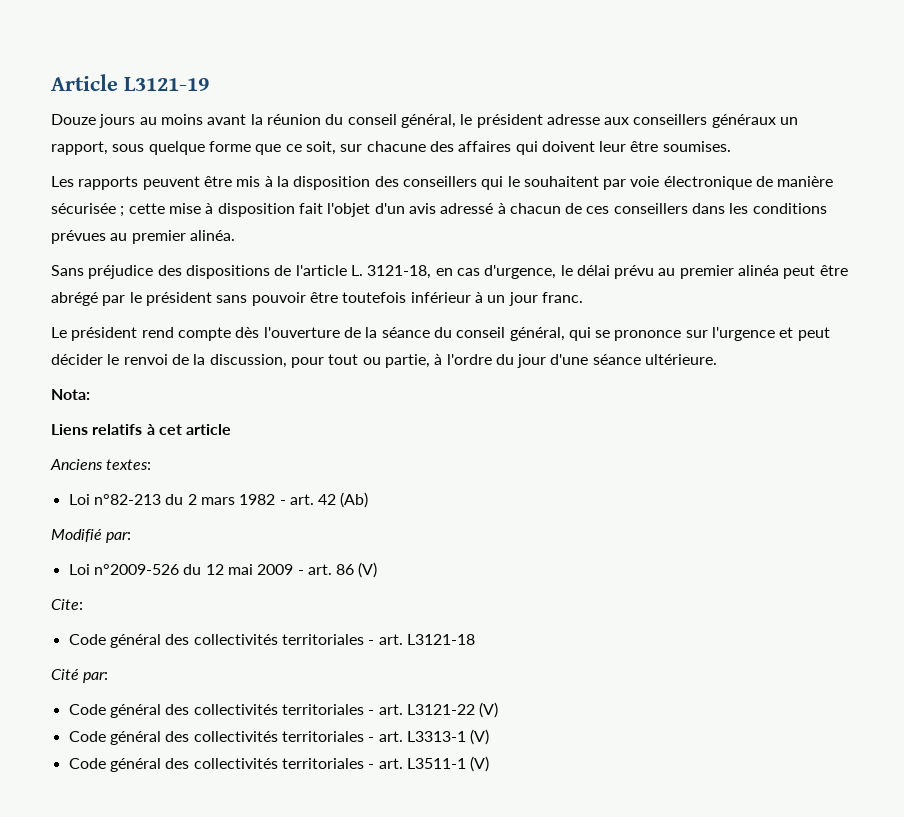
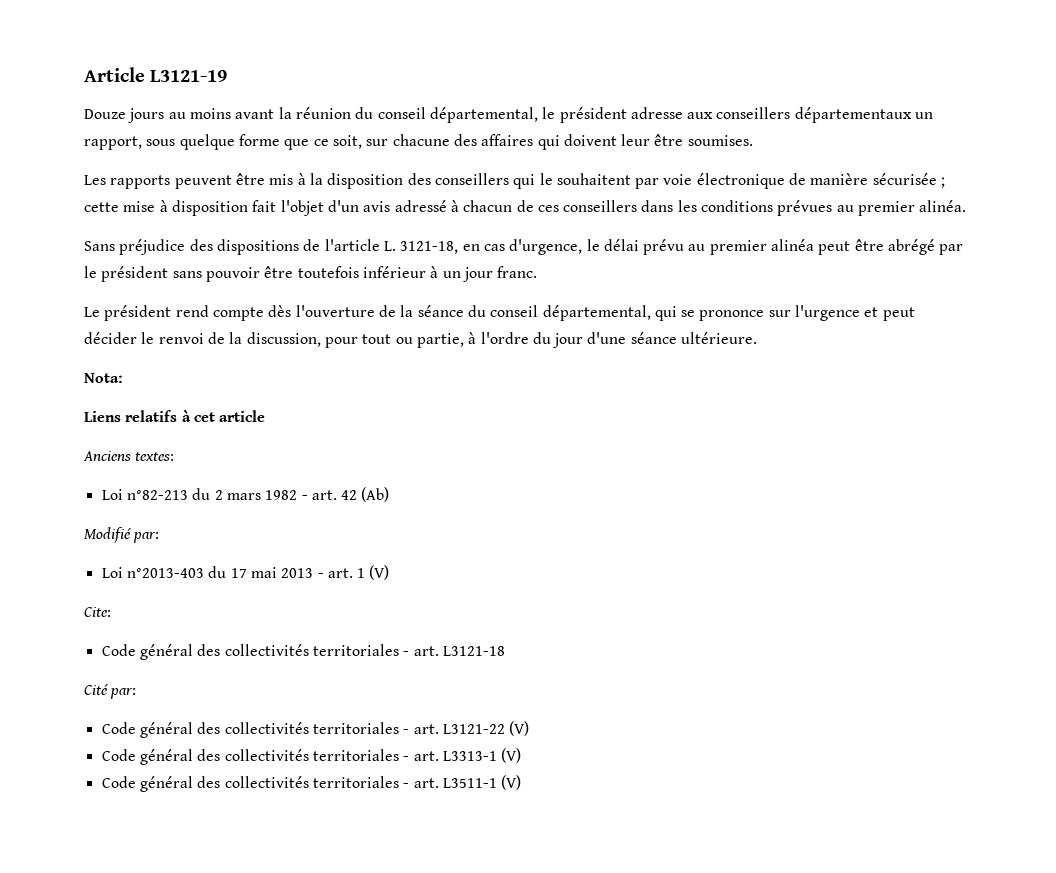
- Douze jours au moins avant la réunion du conseil général, le président adresse aux conseillers généraux un rapport, sous quelque forme que ce soit, sur chacune des affaires qui doivent leur être soumises.
+ Douze jours au moins avant la réunion du conseil départemental, le président adresse aux conseillers départementaux un rapport, sous quelque forme que ce soit, sur chacune des affaires qui doivent leur être soumises.
- Le président rend compte dès l'ouverture de la séance du conseil général, qui se prononce sur l'urgence et peut décider le renvoi de la discussion, pour tout ou partie, à l'ordre du jour d'une séance ultérieure.
+ Le président rend compte dès l'ouverture de la séance du conseil départemental, qui se prononce sur l'urgence et peut décider le renvoi de la discussion, pour tout ou partie, à l'ordre du jour d'une séance ultérieure.
- Loi n°2009-526 du 12 mai 2009 - art. 86 (V)
+ Loi n°2013-403 du 17 mai 2013 - art. 1 (V)

